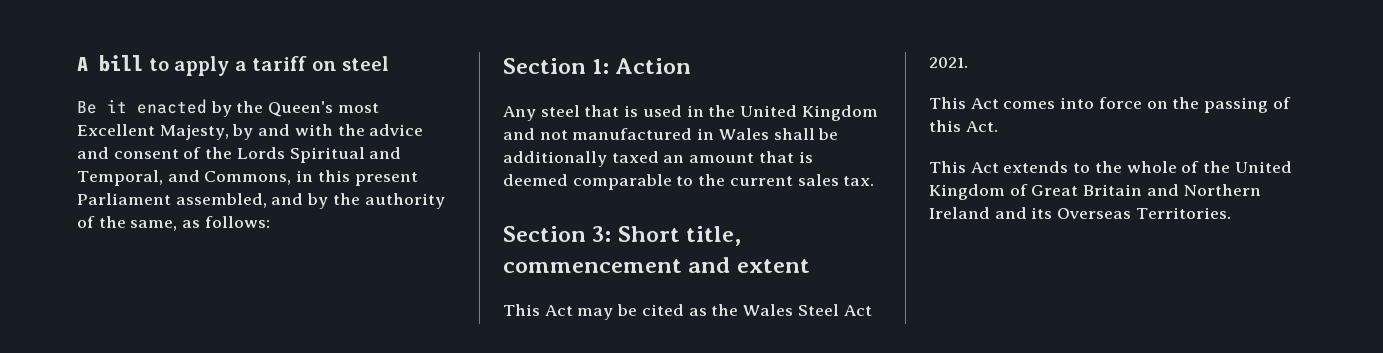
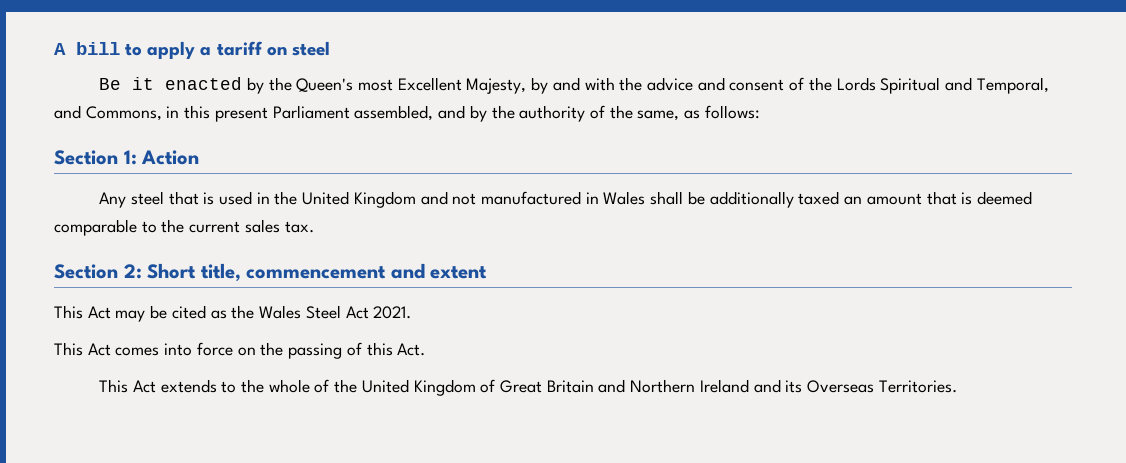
- Section 3: Short title, commencement and extent
+ Section 2: Short title, commencement and extent

